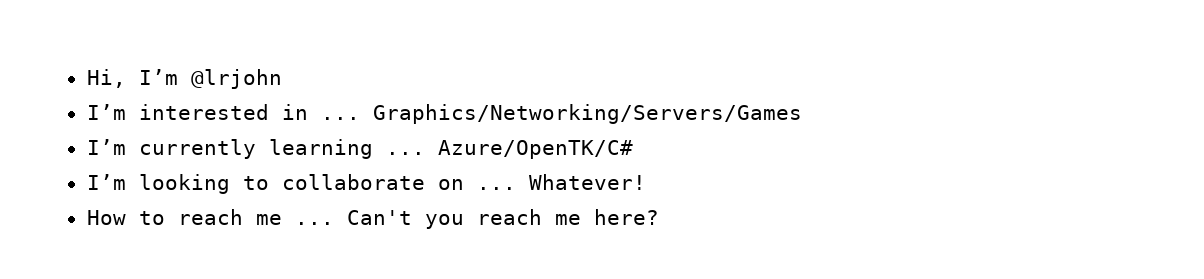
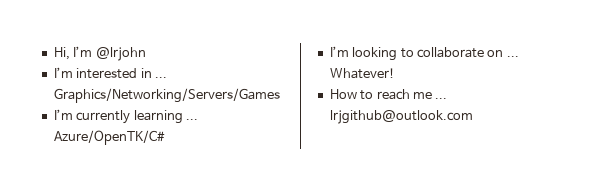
- How to reach me ... Can't you reach me here?
+ How to reach me ... lrjgithub@outlook.com

